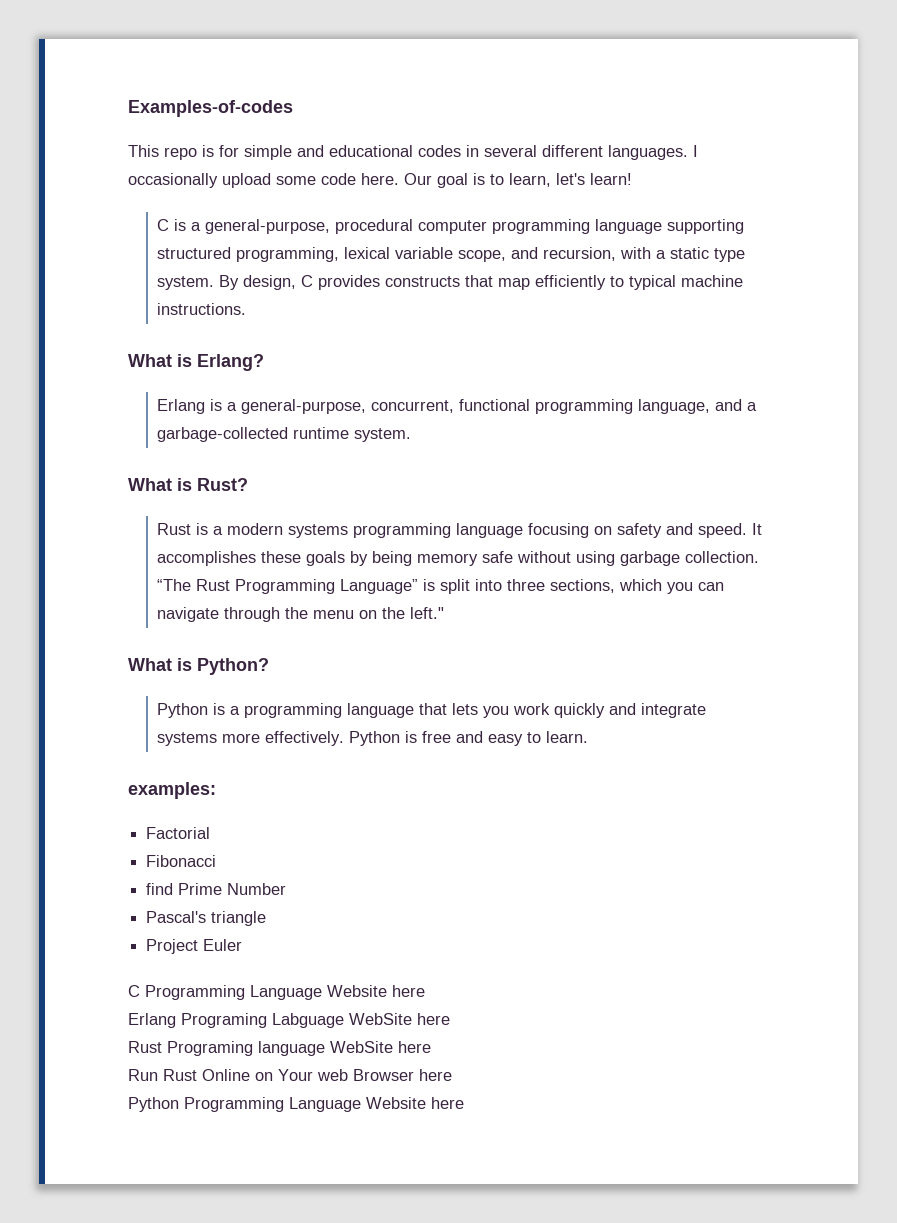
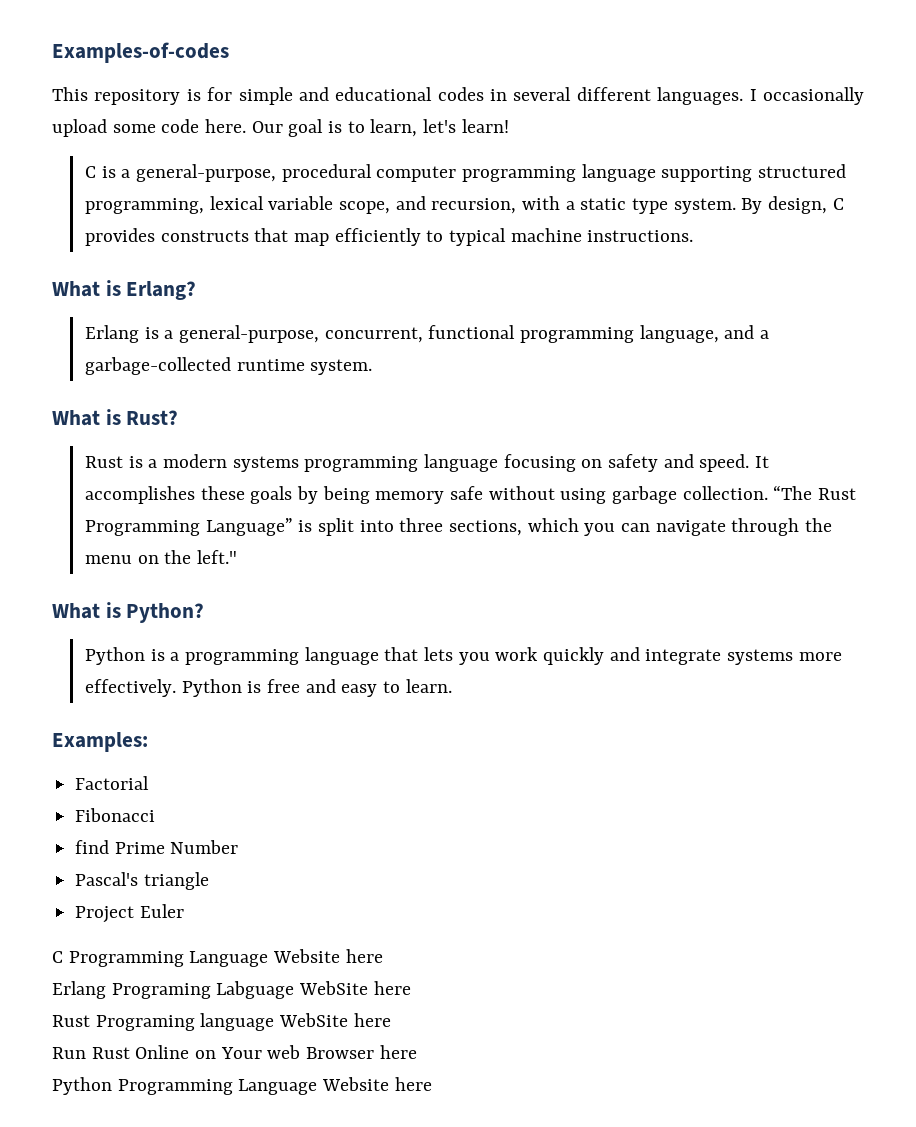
- This repo is for simple and educational codes in several different languages.
+ This repository is for simple and educational codes in several different languages.
- examples:
+ Examples:

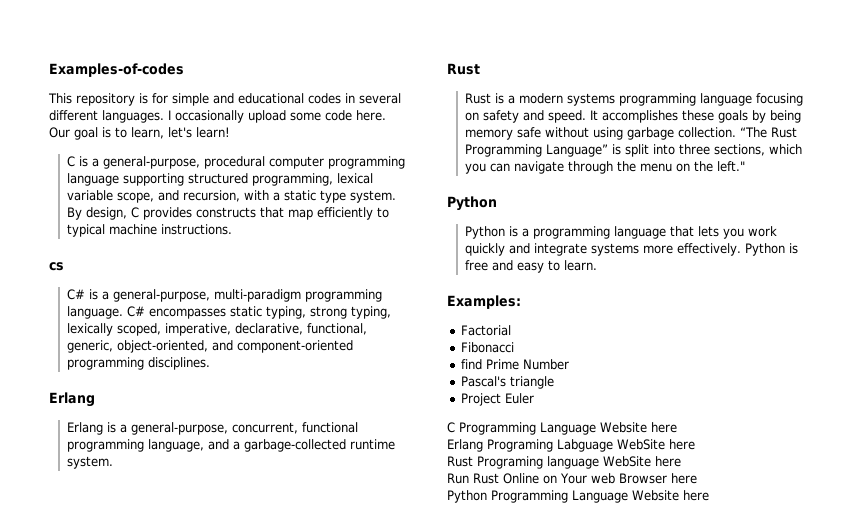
- What is Erlang?
+ cs
+ C# is a general-purpose, multi-paradigm programming language. C# encompasses static typing, strong typing, lexically scoped, imperative, declarative, functional, generic, object-oriented, and component-oriented programming disciplines.
+ Erlang
  Erlang is a general-purpose, concurrent, functional programming language, and a garbage-collected runtime system.
- What is Rust?
+ Rust
  “The Rust Programming Language” is split into three sections, which you can navigate through the menu on the left."
- What is Python?
+ Python

